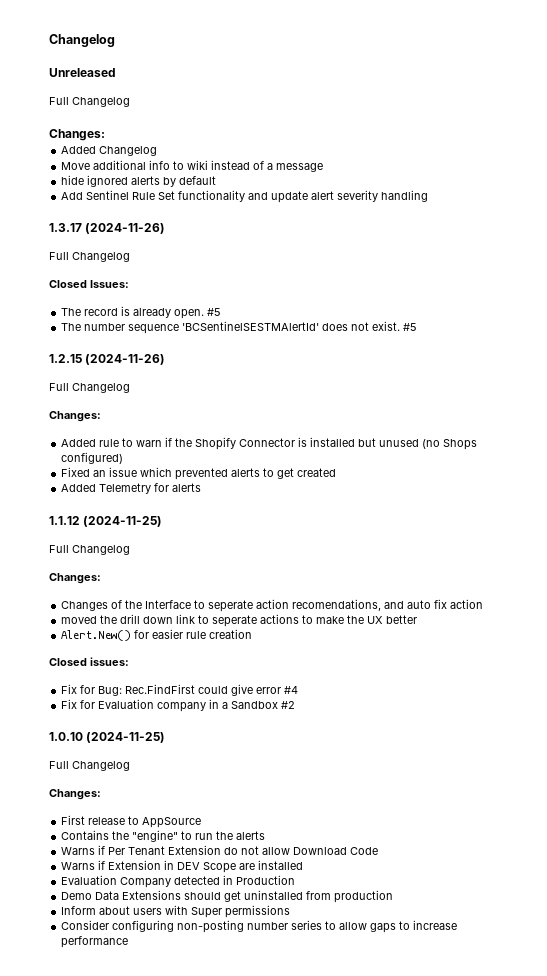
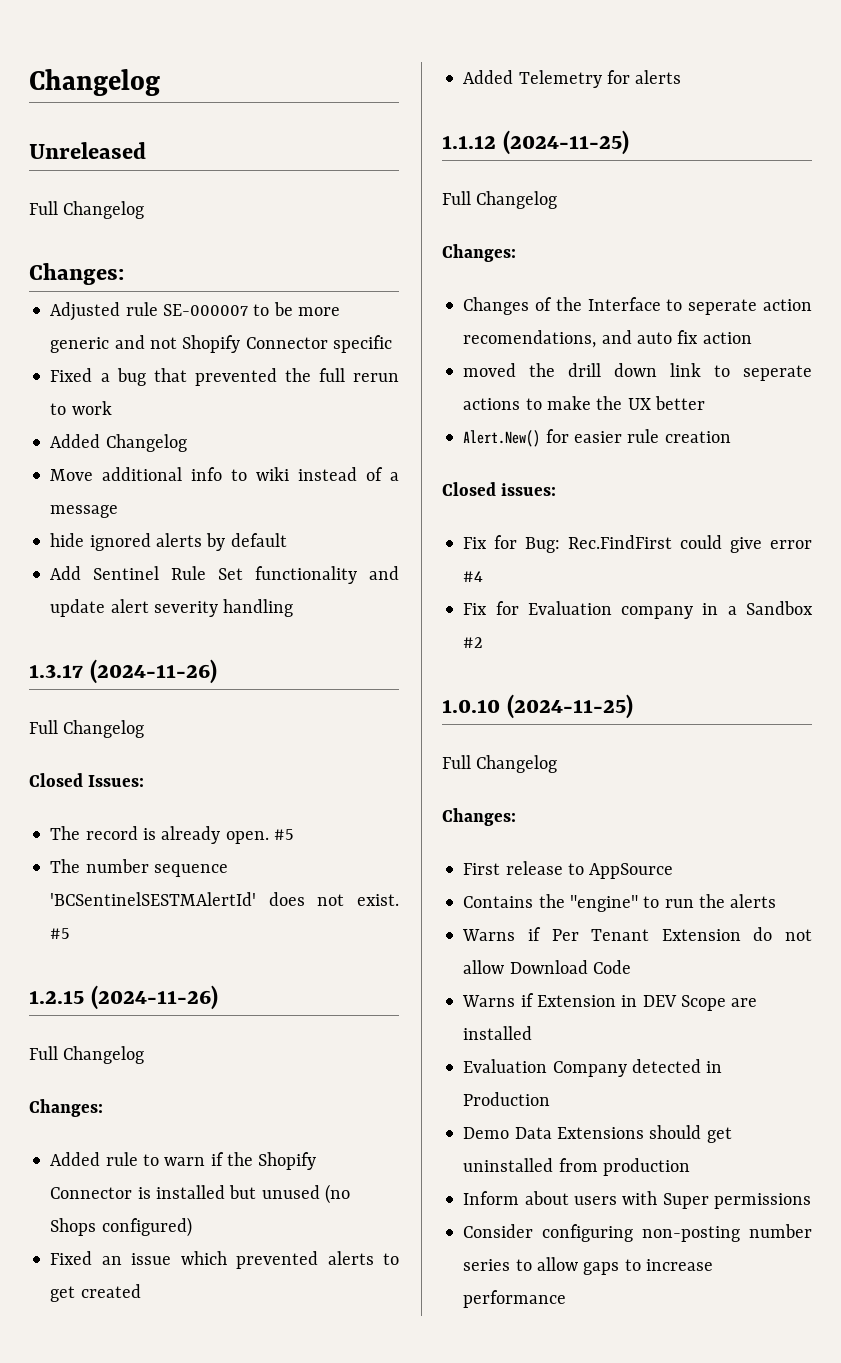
+ Adjusted rule SE-000007 to be more generic and not Shopify Connector specific
+ Fixed a bug that prevented the full rerun to work

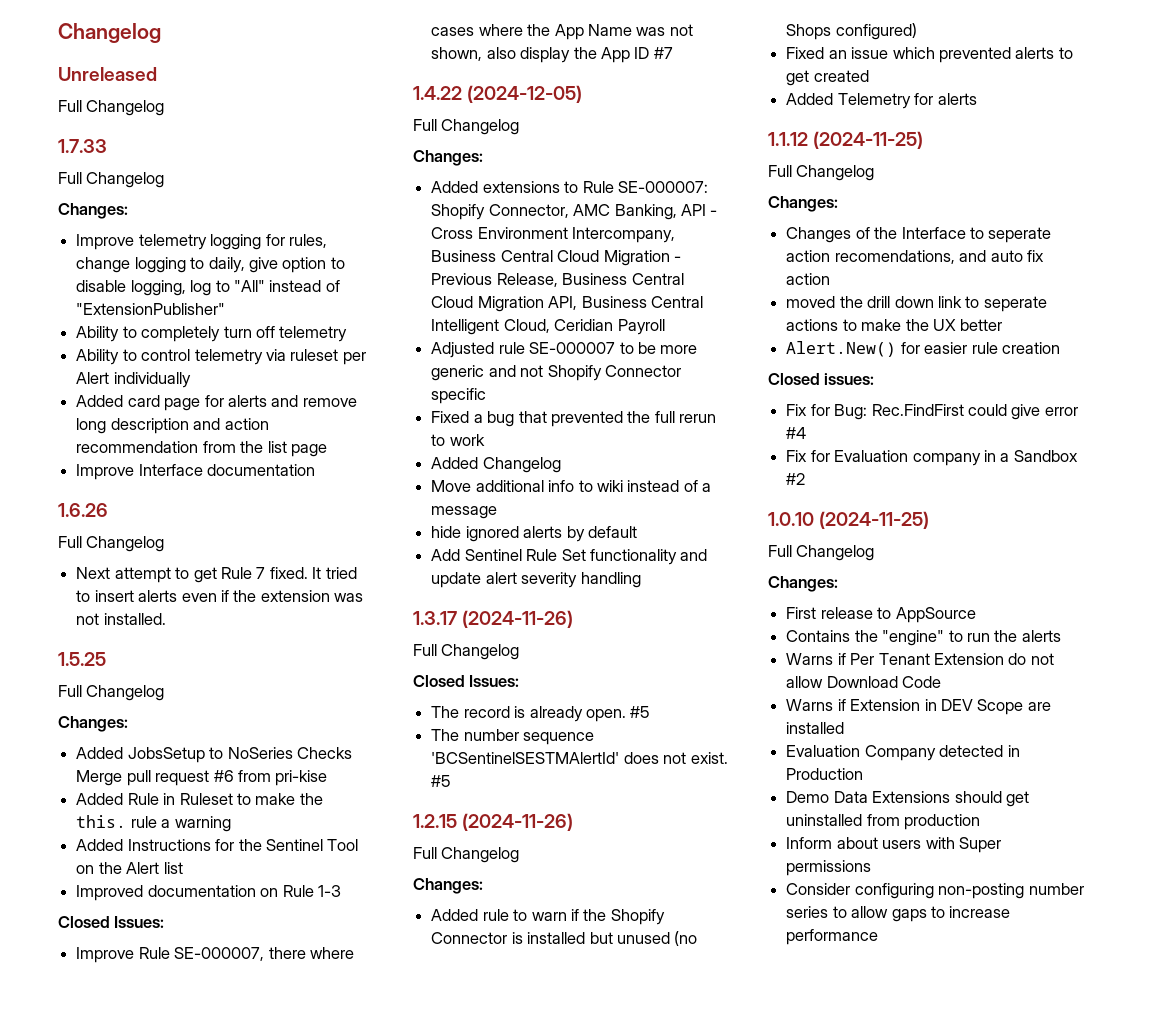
  Unreleased
  Full Changelog
+ 1.7.33
+ Full Changelog
  Changes:
+ Improve telemetry logging for rules, change logging to daily, give option to disable logging, log to "All" instead of "ExtensionPublisher"
+ Ability to completely turn off telemetry
+ Ability to control telemetry via ruleset per Alert individually
+ Added card page for alerts and remove long description and action recommendation from the list page
+ Improve Interface documentation
+ 1.6.26
+ Full Changelog
+ Next attempt to get Rule 7 fixed. It tried to insert alerts even if the extension was not installed.
+ 1.5.25
+ Full Changelog
+ Changes:
+ Added JobsSetup to NoSeries Checks Merge pull request #6 from pri-kise
+ Added Rule in Ruleset to make the this. rule a warning
+ Added Instructions for the Sentinel Tool on the Alert list
+ Improved documentation on Rule 1-3
+ Closed Issues:
+ Improve Rule SE-000007, there where cases where the App Name was not shown, also display the App ID #7
+ 1.4.22 (2024-12-05)
+ Full Changelog
+ Changes:
+ Added extensions to Rule SE-000007: Shopify Connector, AMC Banking, API - Cross Environment Intercompany, Business Central Cloud Migration - Previous Release, Business Central Cloud Migration API, Business Central Intelligent Cloud, Ceridian Payroll

